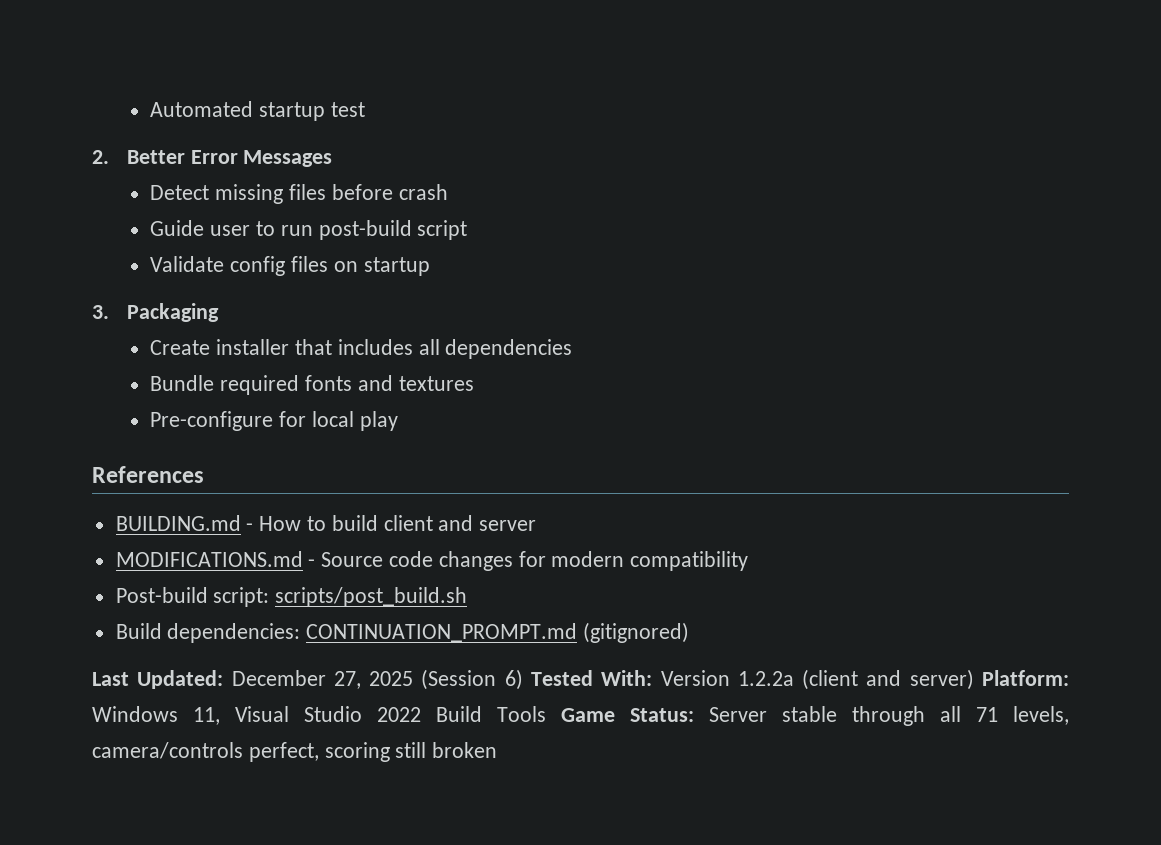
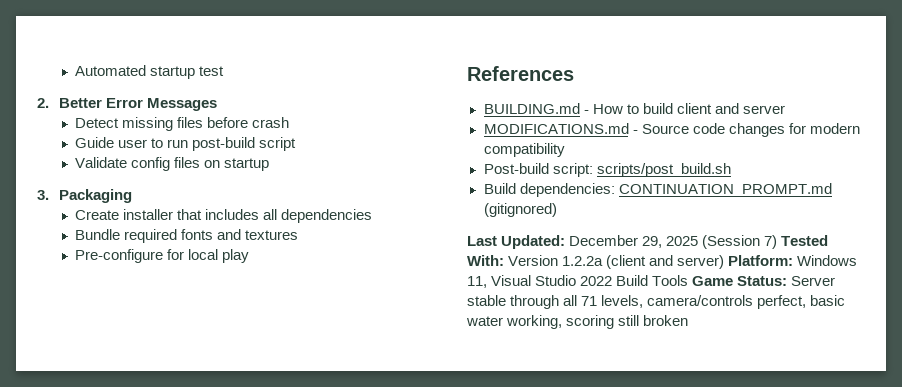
- Last Updated: December 27, 2025 (Session 6) Tested With: Version 1.2.2a (client and server) Platform: Windows 11, Visual Studio 2022 Build Tools Game Status: Server stable through all 71 levels, camera/controls perfect, scoring still broken
+ Last Updated: December 29, 2025 (Session 7) Tested With: Version 1.2.2a (client and server) Platform: Windows 11, Visual Studio 2022 Build Tools Game Status: Server stable through all 71 levels, camera/controls perfect, basic water working, scoring still broken

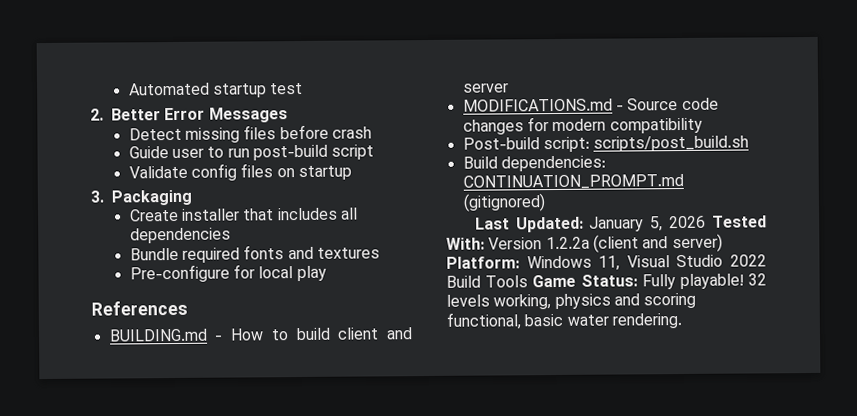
- Last Updated: December 29, 2025 (Session 7) Tested With: Version 1.2.2a (client and server) Platform: Windows 11, Visual Studio 2022 Build Tools Game Status: Server stable through all 71 levels, camera/controls perfect, basic water working, scoring still broken
+ Last Updated: January 5, 2026 Tested With: Version 1.2.2a (client and server) Platform: Windows 11, Visual Studio 2022 Build Tools Game Status: Fully playable! 32 levels working, physics and scoring functional, basic water rendering.

